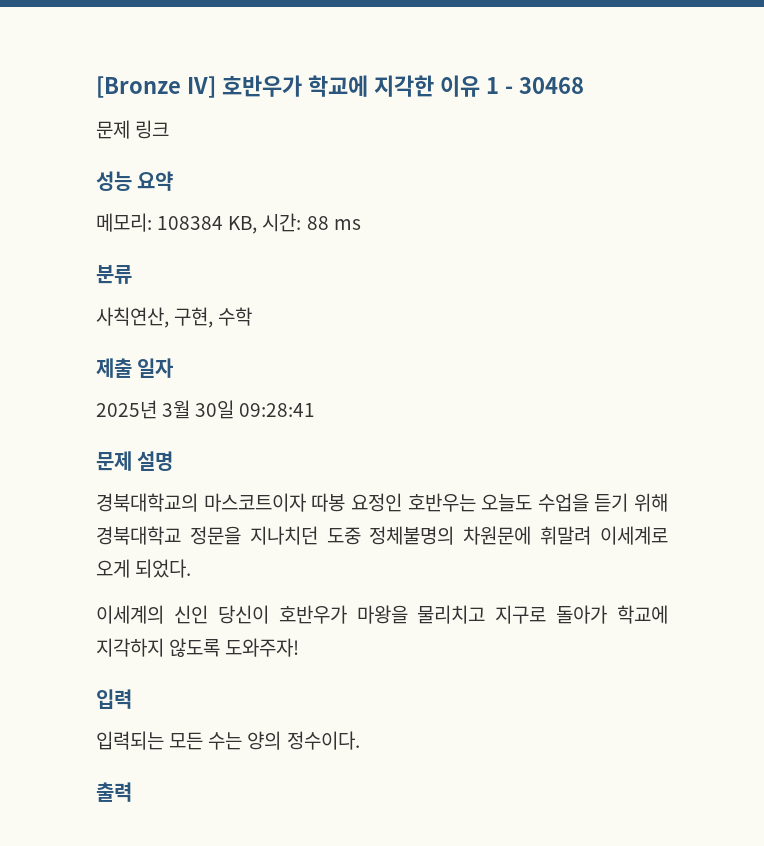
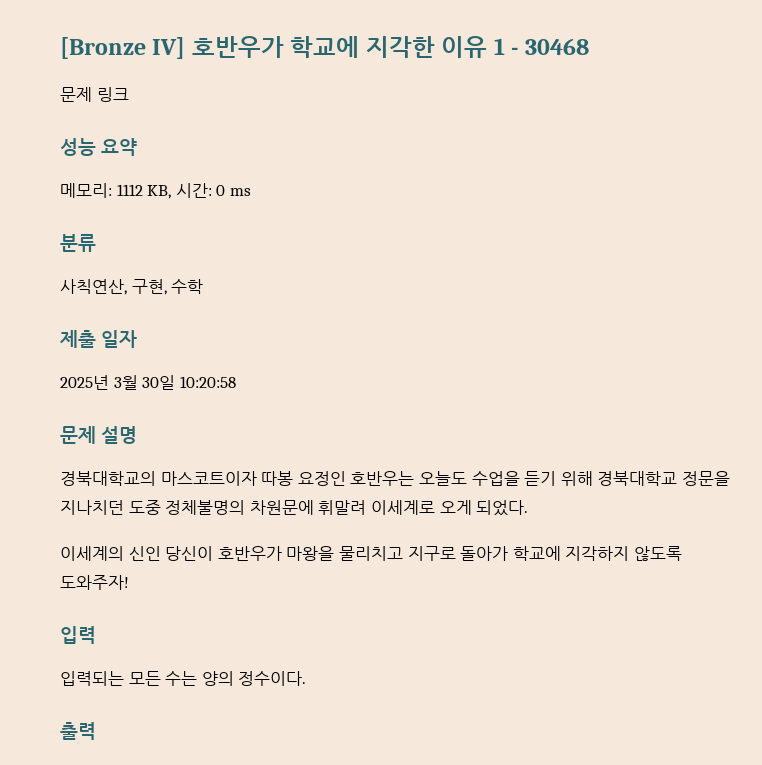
- 메모리: 108384 KB, 시간: 88 ms
+ 메모리: 1112 KB, 시간: 0 ms
- 2025년 3월 30일 09:28:41
+ 2025년 3월 30일 10:20:58

